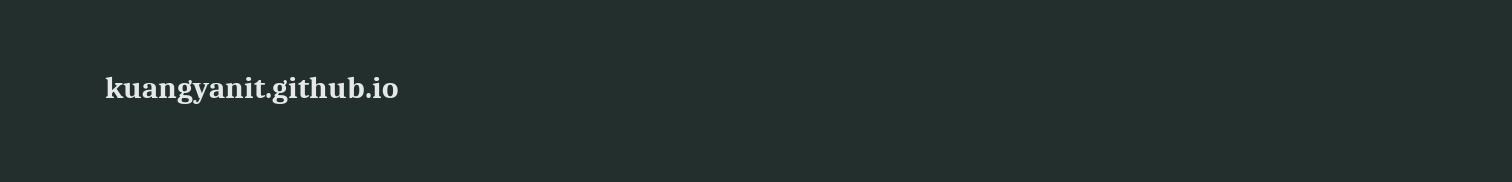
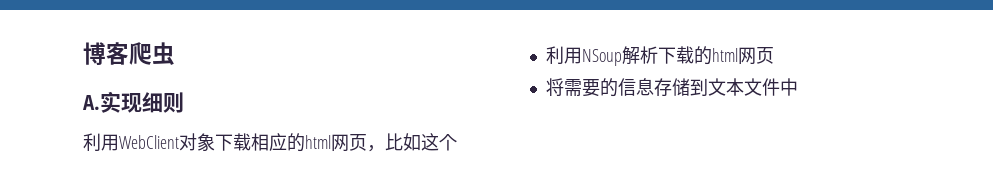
- kuangyanit.github.io
+ 博客爬虫
+ A.实现细则
+ 利用WebClient对象下载相应的html网页，比如这个
+ 利用NSoup解析下载的html网页
+ 将需要的信息存储到文本文件中

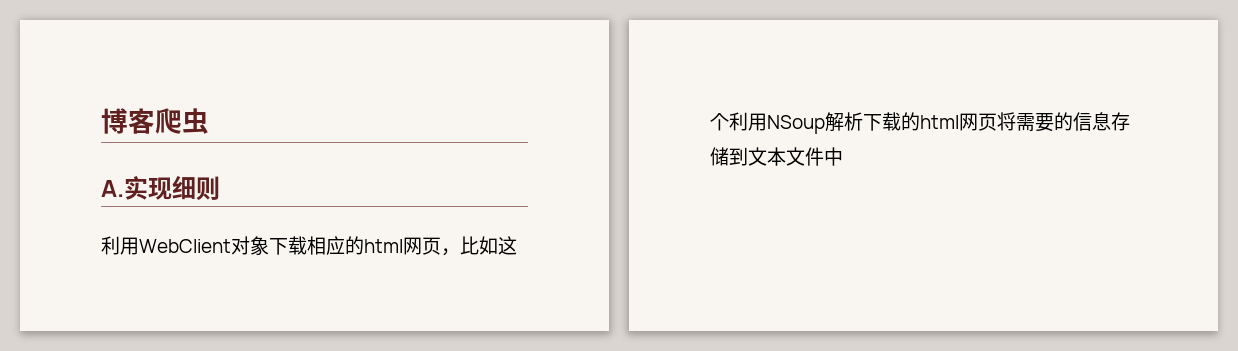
- 利用WebClient对象下载相应的html网页，比如这个
- 利用NSoup解析下载的html网页
- 将需要的信息存储到文本文件中
+ 利用WebClient对象下载相应的html网页，比如这个利用NSoup解析下载的html网页将需要的信息存储到文本文件中

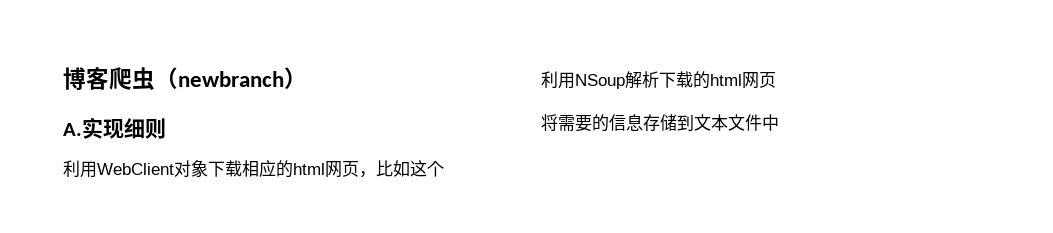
- 博客爬虫
+ 博客爬虫（newbranch）
- 利用WebClient对象下载相应的html网页，比如这个利用NSoup解析下载的html网页将需要的信息存储到文本文件中
+ 利用WebClient对象下载相应的html网页，比如这个
+ 利用NSoup解析下载的html网页
+ 将需要的信息存储到文本文件中

